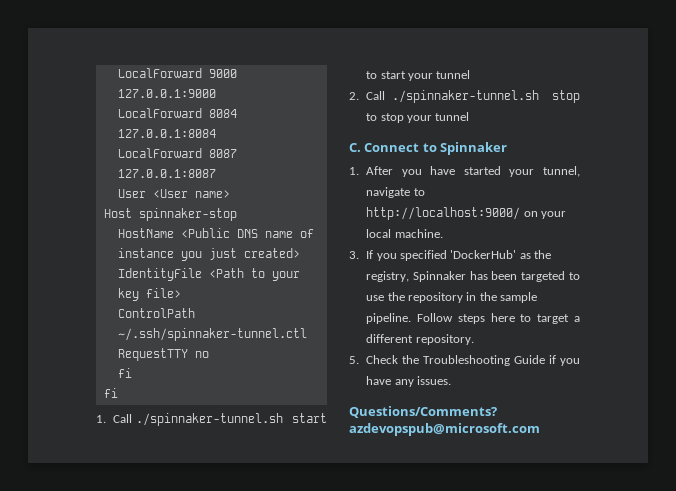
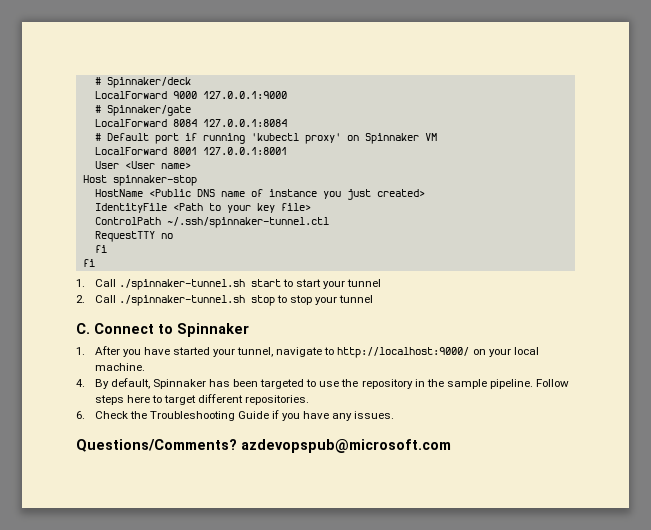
+ # Spinnaker/deck
+ # Spinnaker/gate
- LocalForward 8087 127.0.0.1:8087
+ # Default port if running 'kubectl proxy' on Spinnaker VM
+ LocalForward 8001 127.0.0.1:8001
- 3. If you specified 'DockerHub' as the registry, Spinnaker has been targeted to use the repository in the sample pipeline.
+ 4. By default, Spinnaker has been targeted to use the repository in the sample pipeline.
- Follow steps here to target a different repository.
- 5. Check the Troubleshooting Guide if you have any issues.
+ Follow steps here to target different repositories.
+ 6. Check the Troubleshooting Guide if you have any issues.

